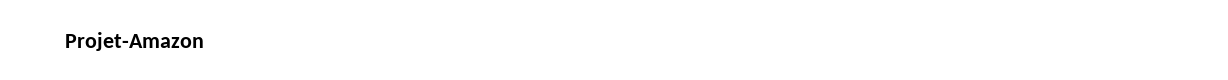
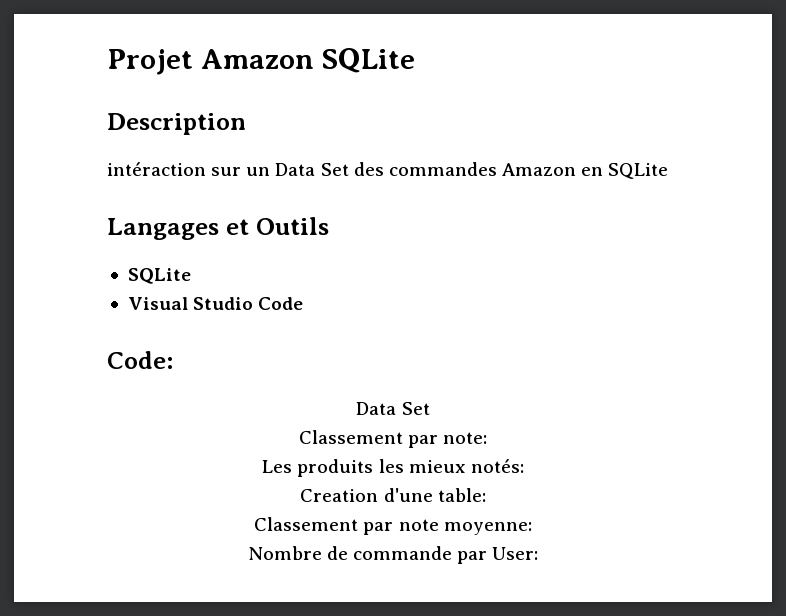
- Projet-Amazon
+ Projet Amazon SQLite
+ Description
+ intéraction sur un Data Set des commandes Amazon en SQLite
+ Langages et Outils
+ SQLite
+ Visual Studio Code
+ Code:
+ Data Set
+ Classement par note:
+ Les produits les mieux notés:
+ Creation d'une table:
+ Classement par note moyenne:
+ Nombre de commande par User:

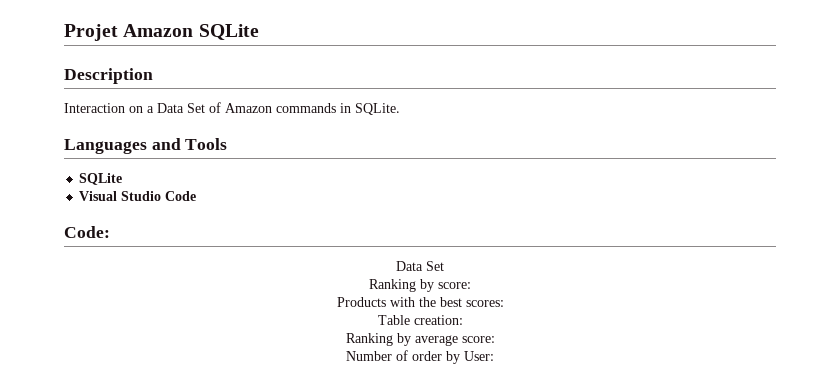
- intéraction sur un Data Set des commandes Amazon en SQLite
- Langages et Outils
+ Interaction on a Data Set of Amazon commands in SQLite.
+ Languages and Tools
- Classement par note:
- Les produits les mieux notés:
- Creation d'une table:
- Classement par note moyenne:
- Nombre de commande par User:
+ Ranking by score:
+ Products with the best scores:
+ Table creation:
+ Ranking by average score:
+ Number of order by User:

